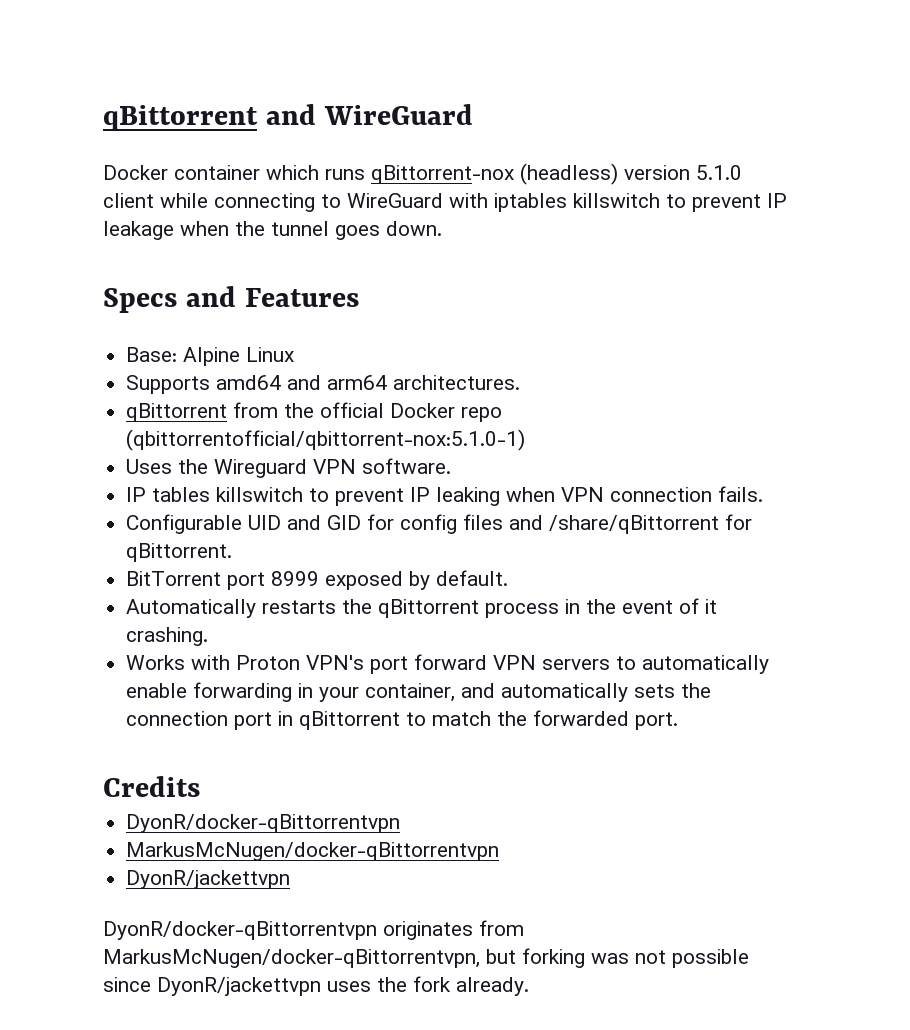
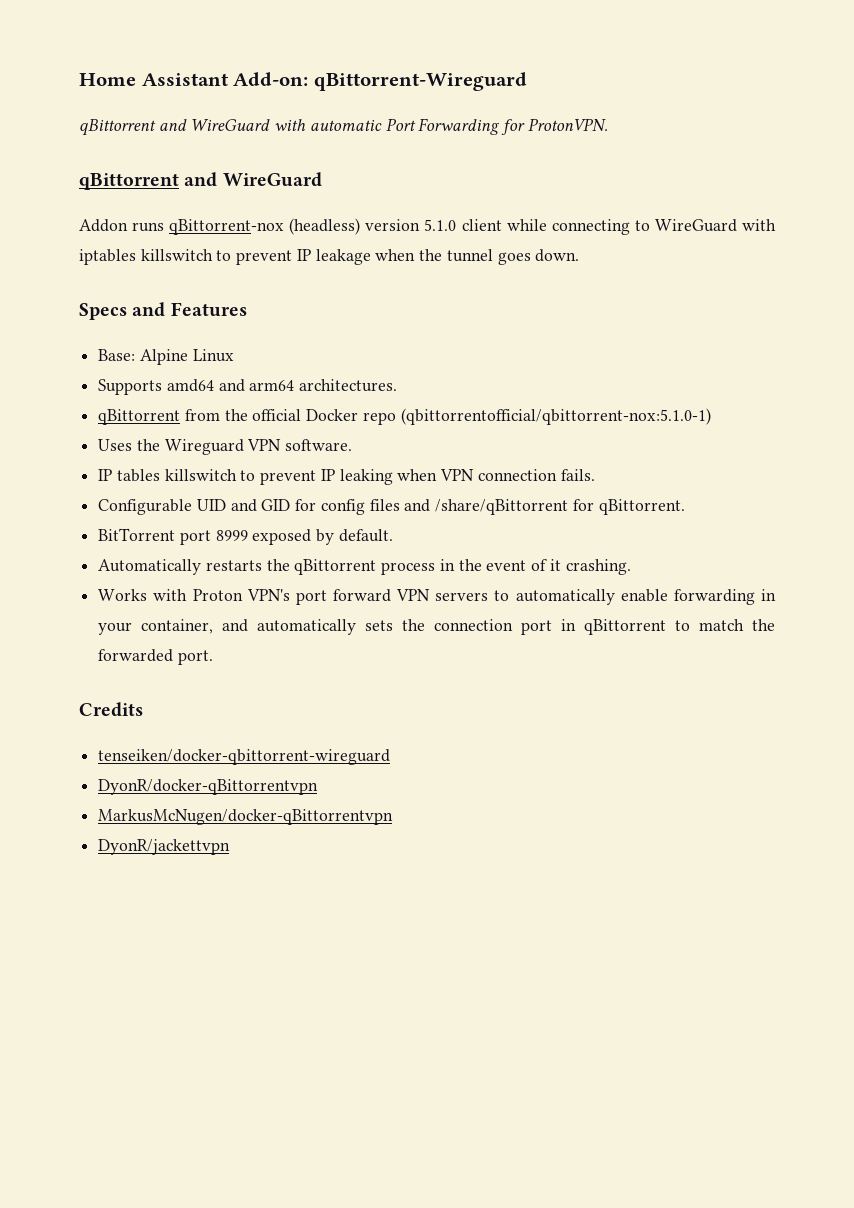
+ Home Assistant Add-on: qBittorrent-Wireguard
+ qBittorrent and WireGuard with automatic Port Forwarding for ProtonVPN.
- Docker container which runs qBittorrent-nox (headless) version 5.1.0 client while connecting to WireGuard with iptables killswitch to prevent IP leakage when the tunnel goes down.
+ Addon runs qBittorrent-nox (headless) version 5.1.0 client while connecting to WireGuard with iptables killswitch to prevent IP leakage when the tunnel goes down.
+ tenseiken/docker-qbittorrent-wireguard
- DyonR/docker-qBittorrentvpn originates from MarkusMcNugen/docker-qBittorrentvpn, but forking was not possible since DyonR/jackettvpn uses the fork already.

